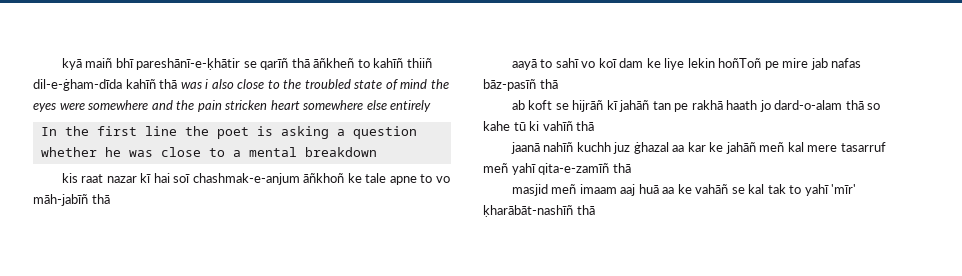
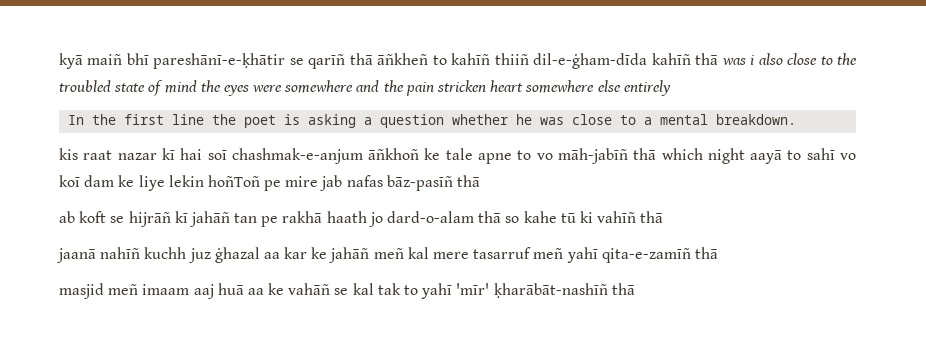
- In the first line the poet is asking a question whether he was close to a mental breakdown
+ In the first line the poet is asking a question whether he was close to a mental breakdown.
- kis raat nazar kī hai soī chashmak-e-anjum āñkhoñ ke tale apne to vo māh-jabīñ thā
- aayā to sahī vo koī dam ke liye lekin hoñToñ pe mire jab nafas bāz-pasīñ thā
+ kis raat nazar kī hai soī chashmak-e-anjum āñkhoñ ke tale apne to vo māh-jabīñ thā which night aayā to sahī vo koī dam ke liye lekin hoñToñ pe mire jab nafas bāz-pasīñ thā

